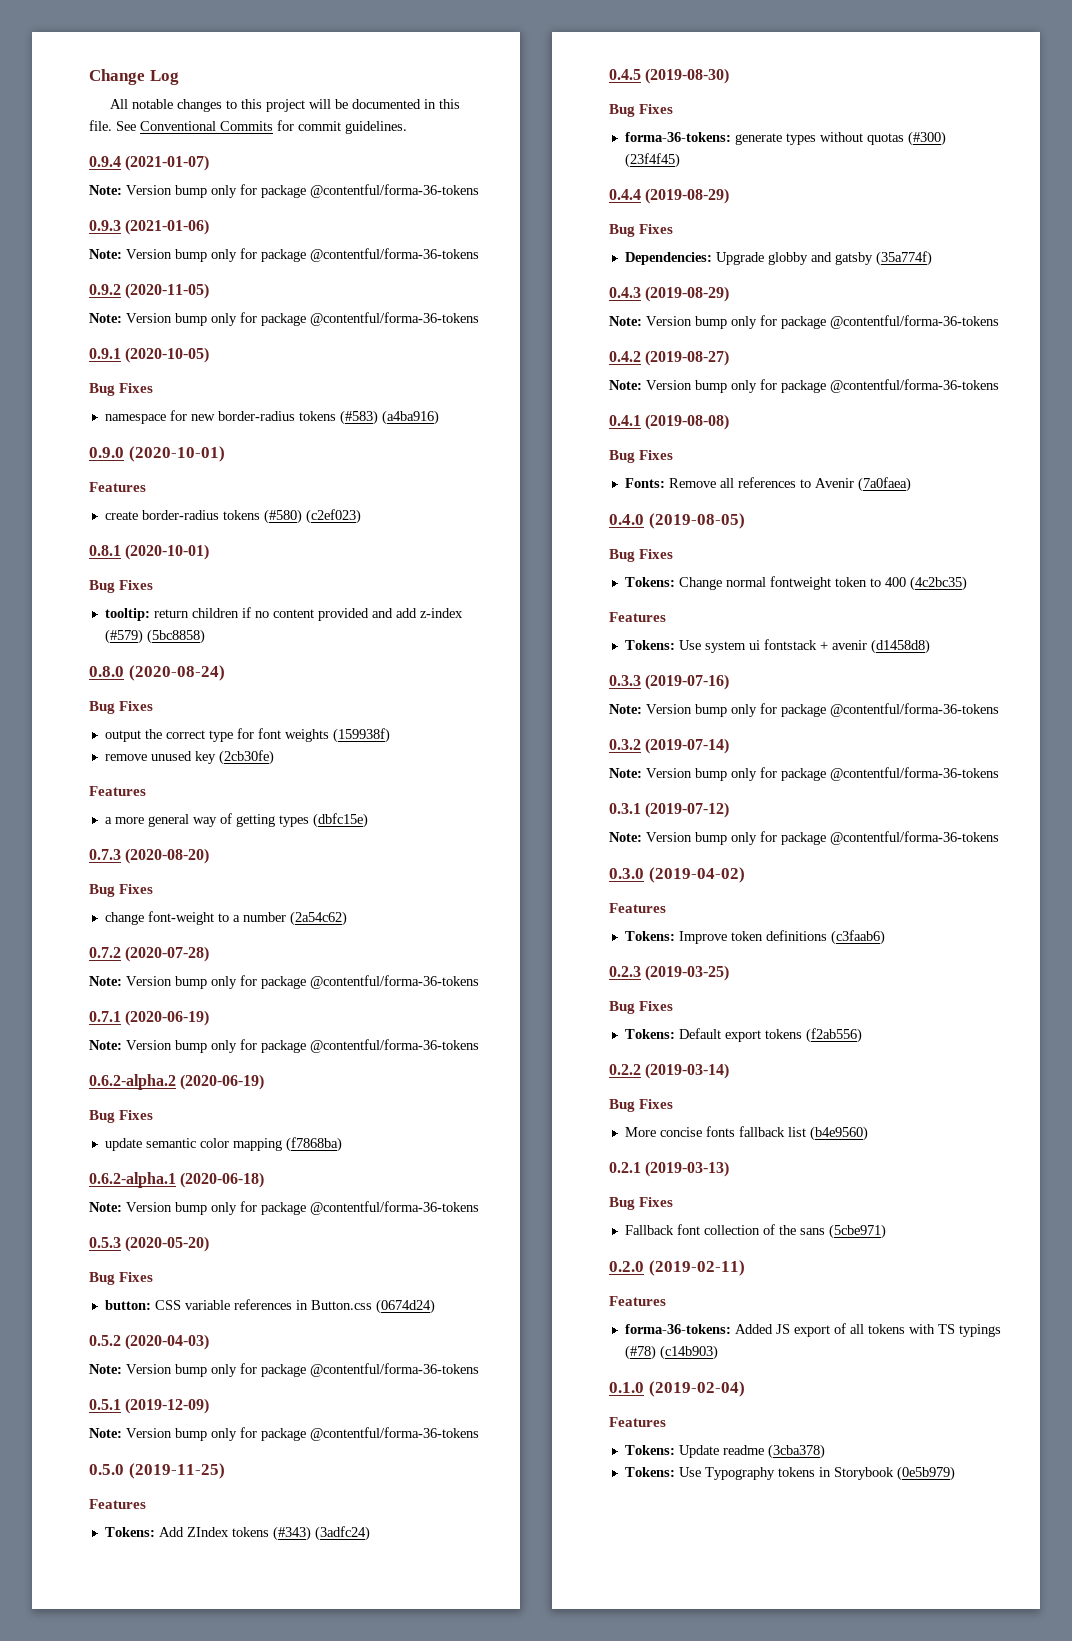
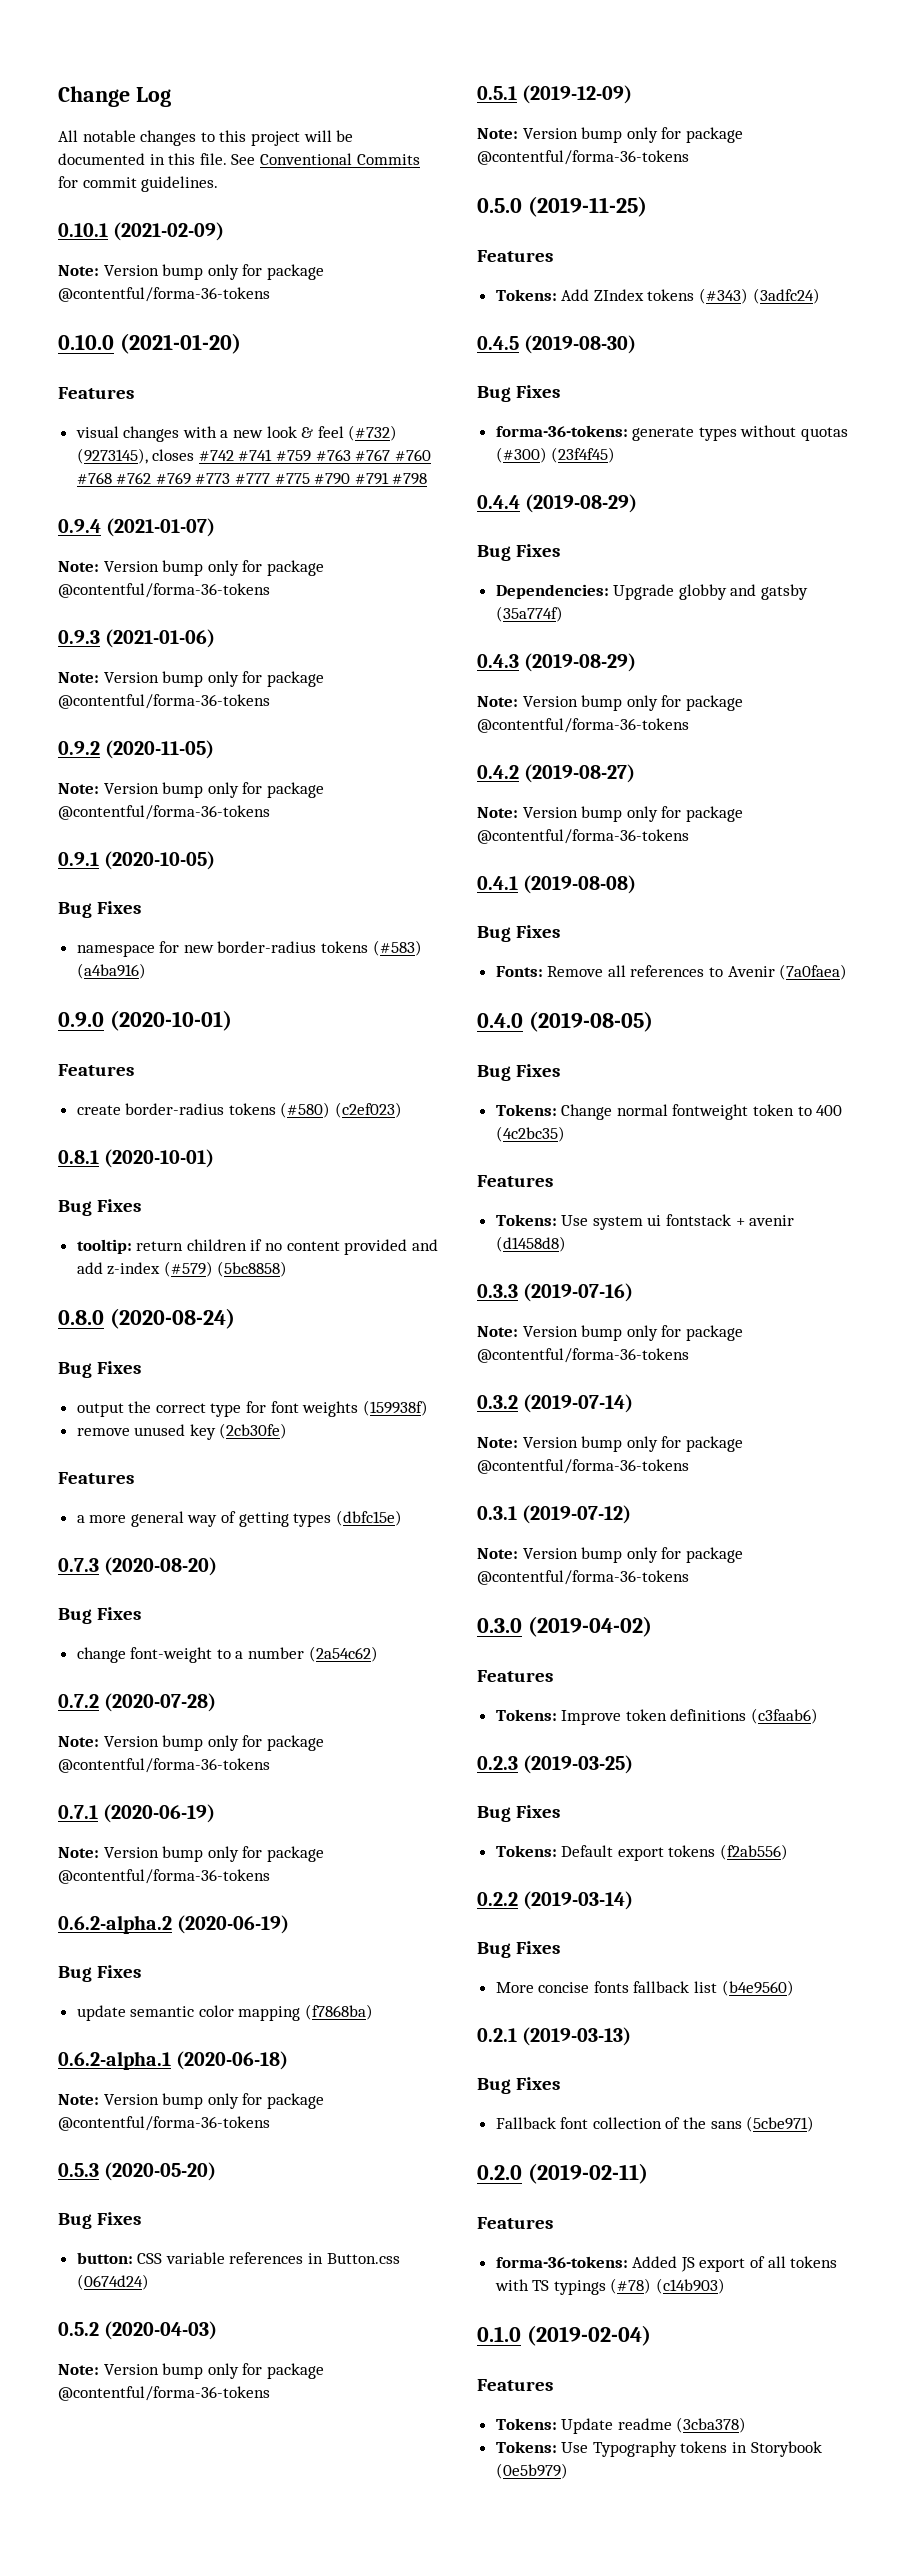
+ 0.10.1 (2021-02-09)
+ Note: Version bump only for package @contentful/forma-36-tokens
+ 0.10.0 (2021-01-20)
+ Features
+ visual changes with a new look & feel (#732) (9273145), closes #742 #741 #759 #763 #767 #760 #768 #762 #769 #773 #777 #775 #790 #791 #798

